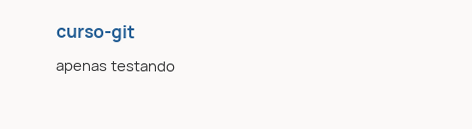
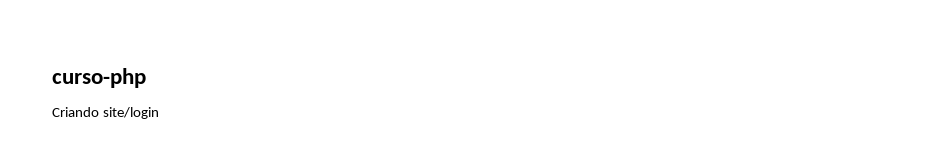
- curso-git
- apenas testando
+ curso-php
+ Criando site/login

